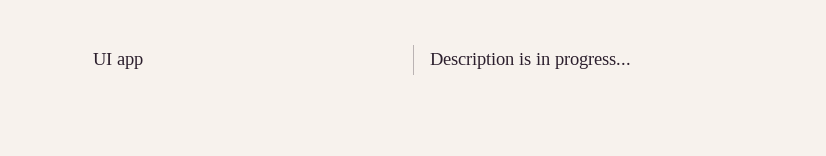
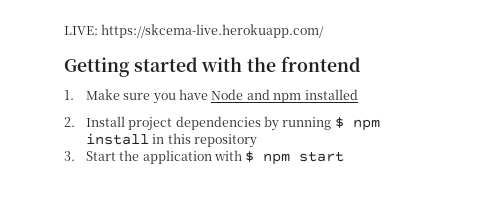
- UI app
- Description is in progress...
+ LIVE: https://skcema-live.herokuapp.com/
+ Getting started with the frontend
+ 1. Make sure you have Node and npm installed
+ 2. Install project dependencies by running $ npm install in this repository
+ 3. Start the application with $ npm start

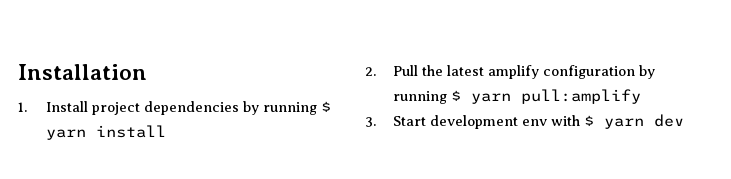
- LIVE: https://skcema-live.herokuapp.com/
- Getting started with the frontend
- 1. Make sure you have Node and npm installed
- 2. Install project dependencies by running $ npm install in this repository
- 3. Start the application with $ npm start
+ Installation
+ 1. Install project dependencies by running $ yarn install
+ 2. Pull the latest amplify configuration by running $ yarn pull:amplify
+ 3. Start development env with $ yarn dev

